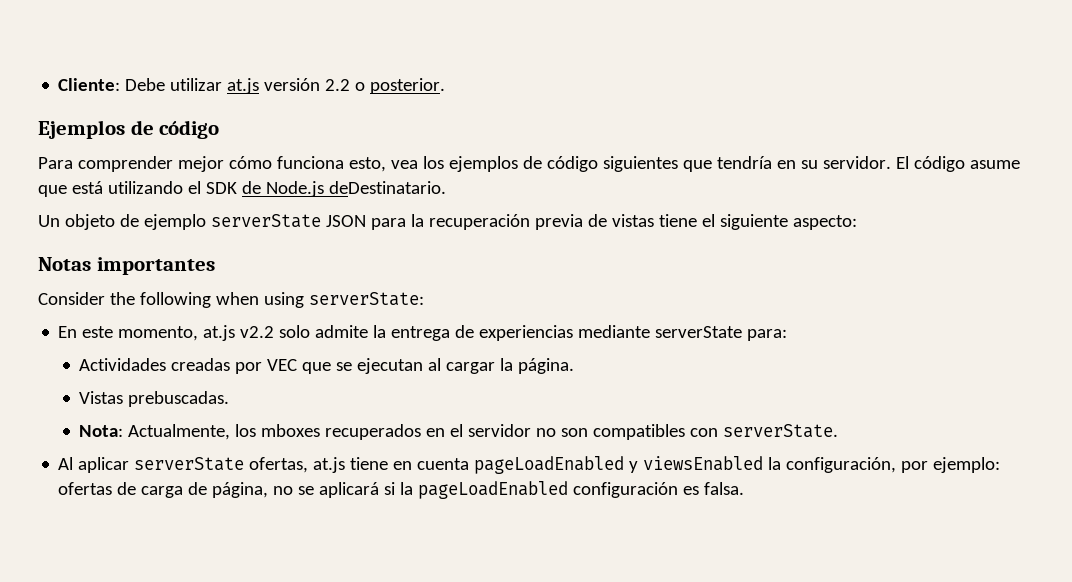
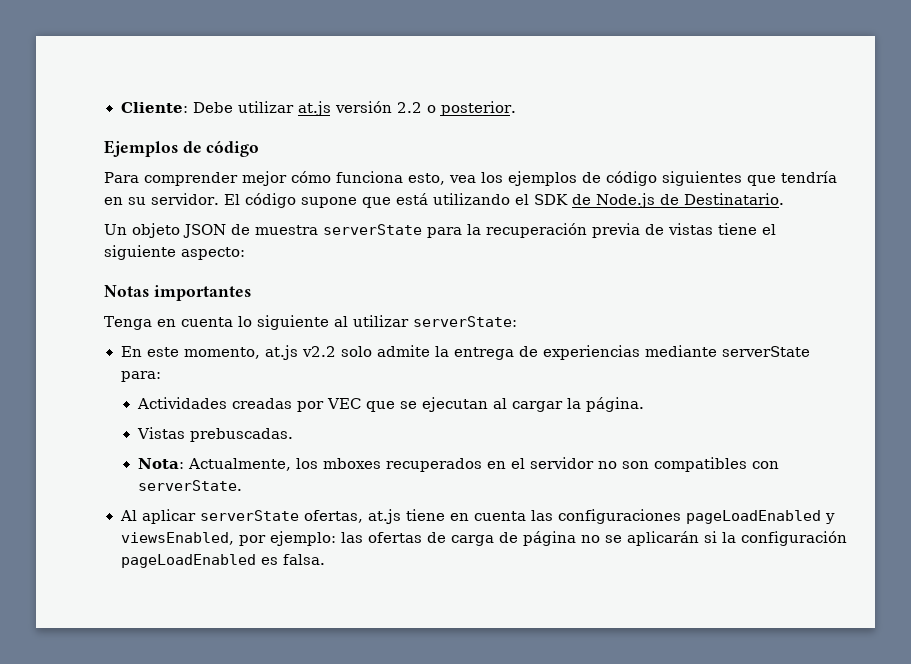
- El código asume que está utilizando el SDK de Node.js deDestinatario.
+ El código supone que está utilizando el SDK de Node.js de Destinatario.
- Un objeto de ejemplo serverState JSON para la recuperación previa de vistas tiene el siguiente aspecto:
+ Un objeto JSON de muestra serverState para la recuperación previa de vistas tiene el siguiente aspecto:
- Consider the following when using serverState:
+ Tenga en cuenta lo siguiente al utilizar serverState:
- Al aplicar serverState ofertas, at.js tiene en cuenta pageLoadEnabled y viewsEnabled la configuración, por ejemplo: ofertas de carga de página, no se aplicará si la pageLoadEnabled configuración es falsa.
+ Al aplicar serverState ofertas, at.js tiene en cuenta las configuraciones pageLoadEnabled y viewsEnabled, por ejemplo: las ofertas de carga de página no se aplicarán si la configuración pageLoadEnabled es falsa.

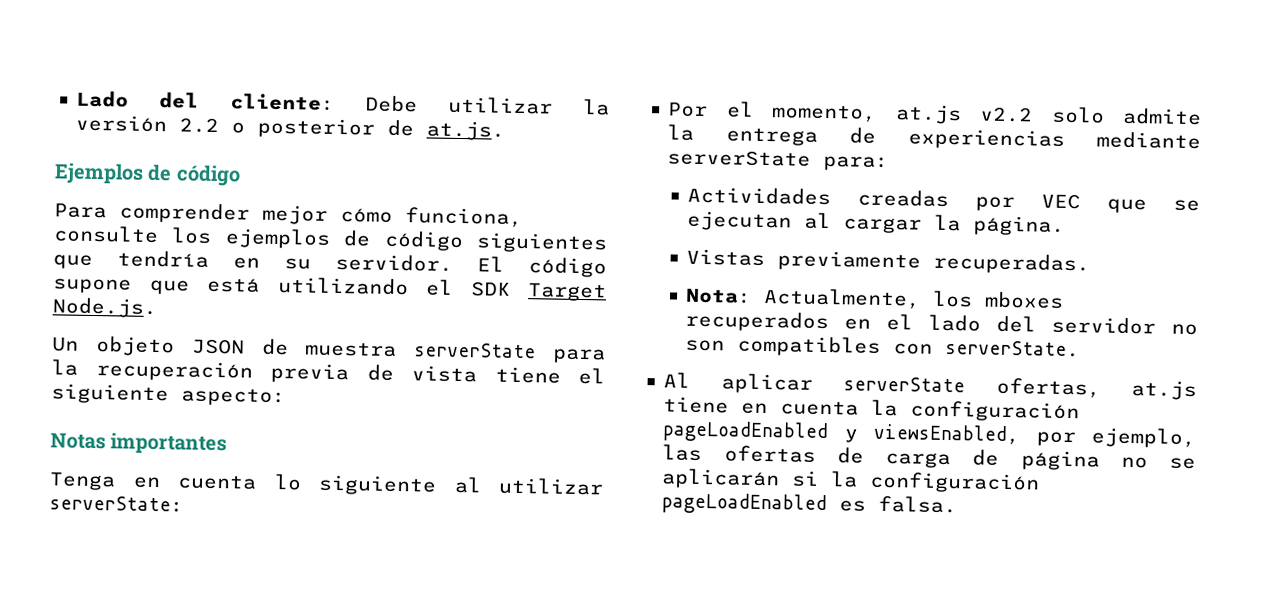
- Cliente: Debe utilizar at.js versión 2.2 o posterior.
+ Lado del cliente: Debe utilizar la versión 2.2 o posterior de at.js.
- Para comprender mejor cómo funciona esto, vea los ejemplos de código siguientes que tendría en su servidor.
+ Para comprender mejor cómo funciona, consulte los ejemplos de código siguientes que tendría en su servidor.
- El código supone que está utilizando el SDK de Node.js de Destinatario.
+ El código supone que está utilizando el SDK Target Node.js.
- Un objeto JSON de muestra serverState para la recuperación previa de vistas tiene el siguiente aspecto:
+ Un objeto JSON de muestra serverState para la recuperación previa de vista tiene el siguiente aspecto:
- En este momento, at.js v2.2 solo admite la entrega de experiencias mediante serverState para:
+ Por el momento, at.js v2.2 solo admite la entrega de experiencias mediante serverState para:
- Vistas prebuscadas.
+ Vistas previamente recuperadas.
- Nota: Actualmente, los mboxes recuperados en el servidor no son compatibles con serverState.
+ Nota: Actualmente, los mboxes recuperados en el lado del servidor no son compatibles con serverState.
- Al aplicar serverState ofertas, at.js tiene en cuenta las configuraciones pageLoadEnabled y viewsEnabled, por ejemplo: las ofertas de carga de página no se aplicarán si la configuración pageLoadEnabled es falsa.
+ Al aplicar serverState ofertas, at.js tiene en cuenta la configuración pageLoadEnabled y viewsEnabled, por ejemplo, las ofertas de carga de página no se aplicarán si la configuración pageLoadEnabled es falsa.

